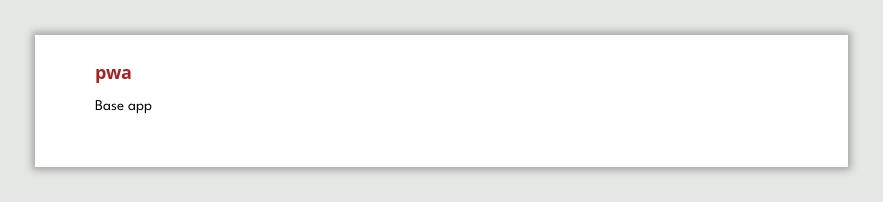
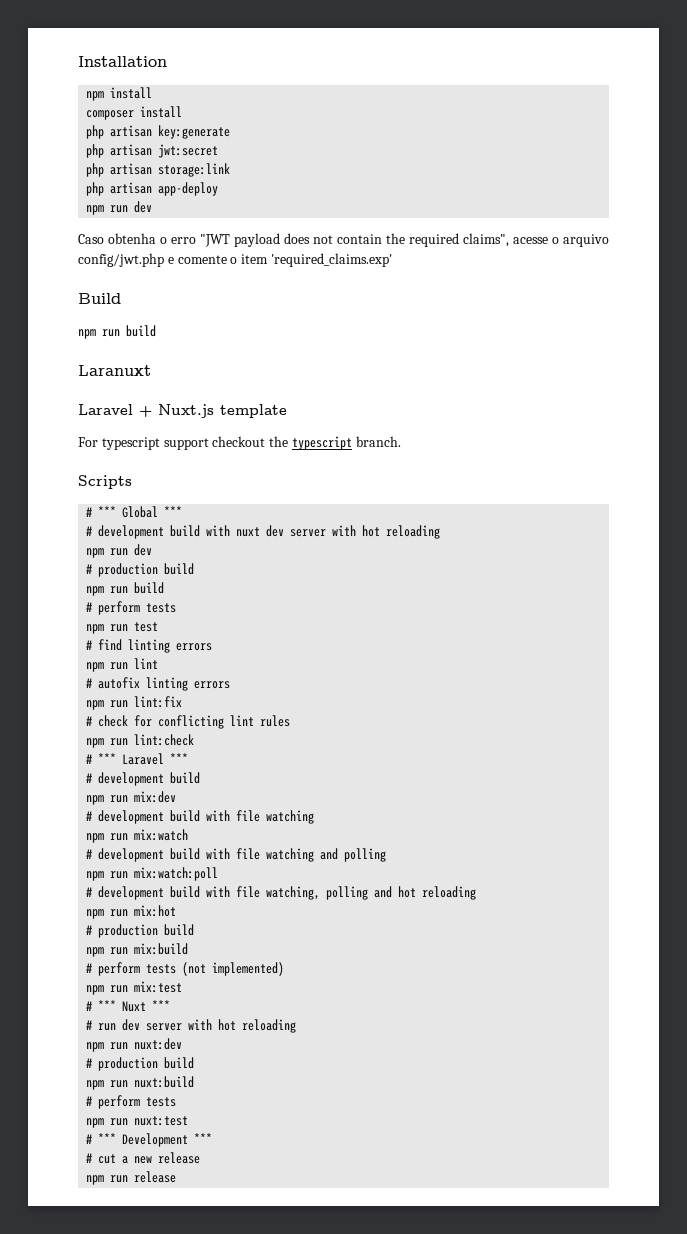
- pwa
- Base app
+ Installation
+ npm install
+ composer install
+ php artisan key:generate
+ php artisan jwt:secret
+ php artisan storage:link
+ php artisan app-deploy
+ npm run dev
+ Caso obtenha o erro "JWT payload does not contain the required claims", acesse o arquivo config/jwt.php e comente o item 'required_claims.exp'
+ Build
+ npm run build
+ Laranuxt
+ Laravel + Nuxt.js template
+ For typescript support checkout the typescript branch.
+ Scripts
+ # *** Global ***
+ # development build with nuxt dev server with hot reloading
+ npm run dev
+ # production build
+ npm run build
+ # perform tests
+ npm run test
+ # find linting errors
+ npm run lint
+ # autofix linting errors
+ npm run lint:fix
+ # check for conflicting lint rules
+ npm run lint:check
+ # *** Laravel ***
+ # development build
+ npm run mix:dev
+ # development build with file watching
+ npm run mix:watch
+ # development build with file watching and polling
+ npm run mix:watch:poll
+ # development build with file watching, polling and hot reloading
+ npm run mix:hot
+ # production build
+ npm run mix:build
+ # perform tests (not implemented)
+ npm run mix:test
+ # *** Nuxt ***
+ # run dev server with hot reloading
+ npm run nuxt:dev
+ # production build
+ npm run nuxt:build
+ # perform tests
+ npm run nuxt:test
+ # *** Development ***
+ # cut a new release
+ npm run release

